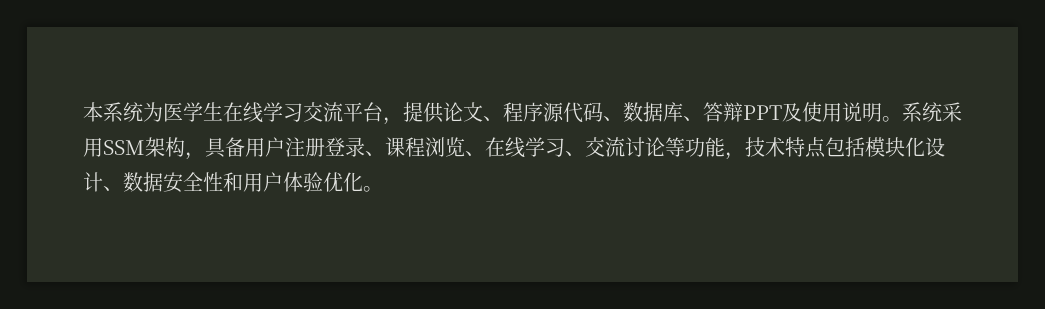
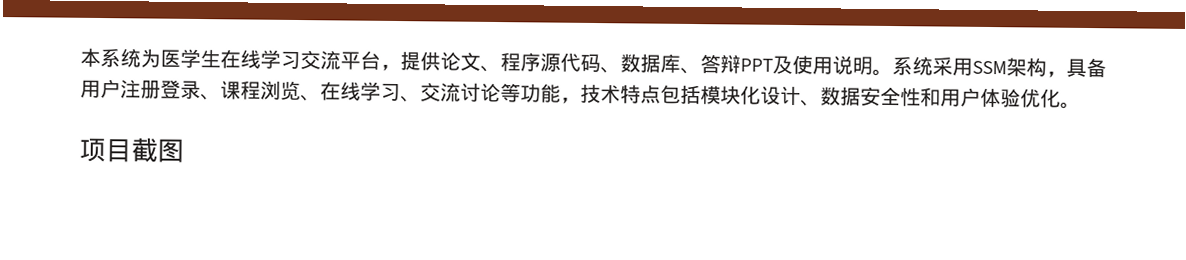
+ 项目截图

